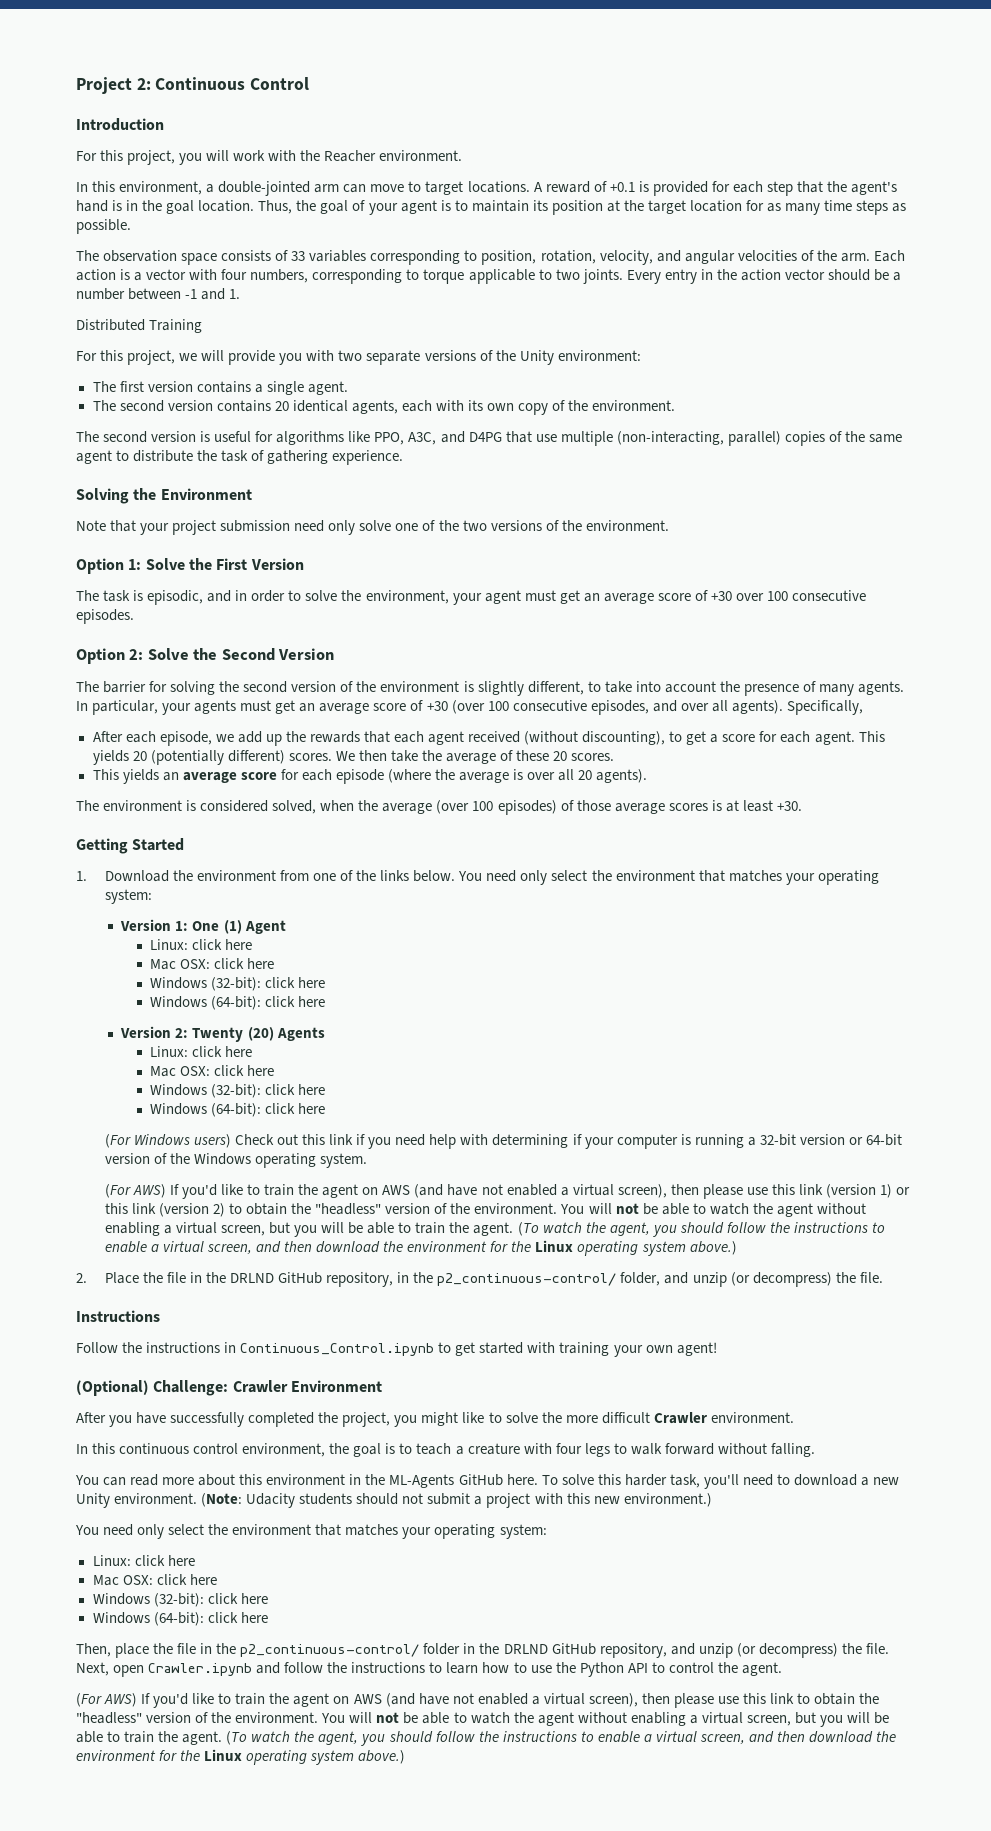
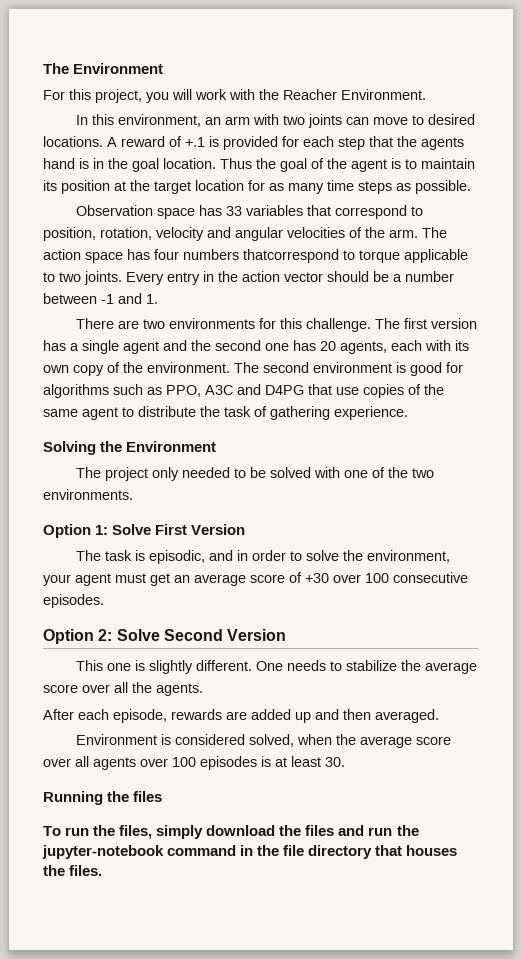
- Project 2: Continuous Control
- Introduction
+ The Environment
- For this project, you will work with the Reacher environment.
+ For this project, you will work with the Reacher Environment.
- In this environment, a double-jointed arm can move to target locations.
+ In this environment, an arm with two joints can move to desired locations.
- A reward of +0.1 is provided for each step that the agent's hand is in the goal location.
+ A reward of +.1 is provided for each step that the agents hand is in the goal location.
- Thus, the goal of your agent is to maintain its position at the target location for as many time steps as possible.
+ Thus the goal of the agent is to maintain its position at the target location for as many time steps as possible.
- The observation space consists of 33 variables corresponding to position, rotation, velocity, and angular velocities of the arm.
+ Observation space has 33 variables that correspond to position, rotation, velocity and angular velocities of the arm.
- Each action is a vector with four numbers, corresponding to torque applicable to two joints.
+ The action space has four numbers thatcorrespond to torque applicable to two joints.
- Distributed Training
- For this project, we will provide you with two separate versions of the Unity environment:
- The first version contains a single agent.
- The second version contains 20 identical agents, each with its own copy of the environment.
- The second version is useful for algorithms like PPO, A3C, and D4PG that use multiple (non-interacting, parallel) copies of the same agent to distribute the task of gathering experience.
+ There are two environments for this challenge. The first version has a single agent and the second one has 20 agents, each with its own copy of the environment. The second environment is good for algorithms such as PPO, A3C and D4PG that use copies of the same agent to distribute the task of gathering experience.
- Note that your project submission need only solve one of the two versions of the environment.
+ The project only needed to be solved with one of the two environments.
- Option 1: Solve the First Version
+ Option 1: Solve First Version
- Option 2: Solve the Second Version
+ Option 2: Solve Second Version
- The barrier for solving the second version of the environment is slightly different, to take into account the presence of many agents. In particular, your agents must get an average score of +30 (over 100 consecutive episodes, and over all agents). Specifically,
- After each episode, we add up the rewards that each agent received (without discounting), to get a score for each agent. This yields 20 (potentially different) scores. We then take the average of these 20 scores.
- This yields an average score for each episode (where the average is over all 20 agents).
- The environment is considered solved, when the average (over 100 episodes) of those average scores is at least +30.
- Getting Started
- 1. Download the environment from one of the links below. You need only select the environment that matches your operating system:
- Version 1: One (1) Agent
- Linux: click here
- Mac OSX: click here
- Windows (32-bit): click here
- Windows (64-bit): click here
- Version 2: Twenty (20) Agents
- Linux: click here
- Mac OSX: click here
- Windows (32-bit): click here
- Windows (64-bit): click here
- (For Windows users) Check out this link if you need help with determining if your computer is running a 32-bit version or 64-bit version of the Windows operating system.
- (For AWS) If you'd like to train the agent on AWS (and have not enabled a virtual screen), then please use this link (version 1) or this link (version 2) to obtain the "headless" version of the environment. You will not be able to watch the agent without enabling a virtual screen, but you will be able to train the agent. (To watch the agent, you should follow the instructions to enable a virtual screen, and then download the environment for the Linux operating system above.)
- 2. Place the file in the DRLND GitHub repository, in the p2_continuous-control/ folder, and unzip (or decompress) the file.
- Instructions
- Follow the instructions in Continuous_Control.ipynb to get started with training your own agent!
- (Optional) Challenge: Crawler Environment
- After you have successfully completed the project, you might like to solve the more difficult Crawler environment.
- In this continuous control environment, the goal is to teach a creature with four legs to walk forward without falling.
- You can read more about this environment in the ML-Agents GitHub here. To solve this harder task, you'll need to download a new Unity environment. (Note: Udacity students should not submit a project with this new environment.)
- You need only select the environment that matches your operating system:
- Linux: click here
- Mac OSX: click here
- Windows (32-bit): click here
- Windows (64-bit): click here
- Then, place the file in the p2_continuous-control/ folder in the DRLND GitHub repository, and unzip (or decompress) the file. Next, open Crawler.ipynb and follow the instructions to learn how to use the Python API to control the agent.
- (For AWS) If you'd like to train the agent on AWS (and have not enabled a virtual screen), then please use this link to obtain the "headless" version of the environment. You will not be able to watch the agent without enabling a virtual screen, but you will be able to train the agent. (To watch the agent, you should follow the instructions to enable a virtual screen, and then download the environment for the Linux operating system above.)
+ This one is slightly different. One needs to stabilize the average score over all the agents.
+ After each episode, rewards are added up and then averaged.
+ Environment is considered solved, when the average score over all agents over 100 episodes is at least 30.
+ Running the files
+ To run the files, simply download the files and run the jupyter-notebook command in the file directory that houses the files.

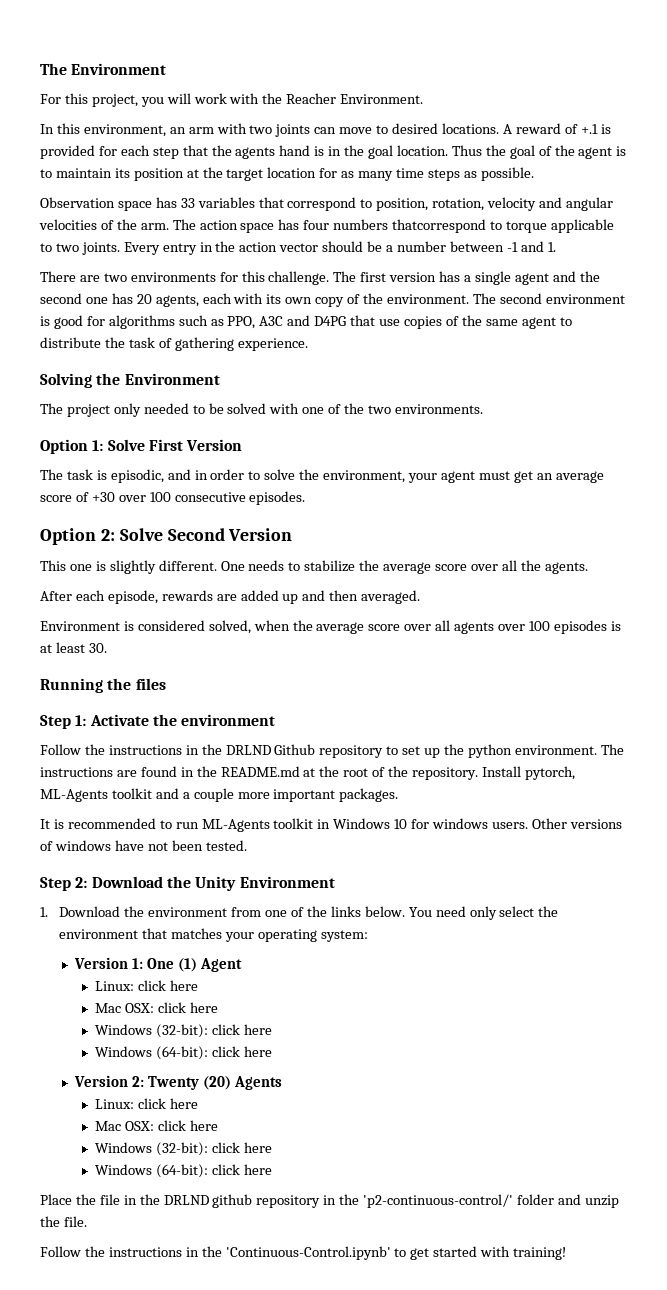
- To run the files, simply download the files and run the jupyter-notebook command in the file directory that houses the files.
+ Step 1: Activate the environment
+ Follow the instructions in the DRLND Github repository to set up the python environment. The instructions are found in the README.md at the root of the repository. Install pytorch, ML-Agents toolkit and a couple more important packages.
+ It is recommended to run ML-Agents toolkit in Windows 10 for windows users. Other versions of windows have not been tested.
+ Step 2: Download the Unity Environment
+ 1. Download the environment from one of the links below. You need only select the environment that matches your operating system:
+ Version 1: One (1) Agent
+ Linux: click here
+ Mac OSX: click here
+ Windows (32-bit): click here
+ Windows (64-bit): click here
+ Version 2: Twenty (20) Agents
+ Linux: click here
+ Mac OSX: click here
+ Windows (32-bit): click here
+ Windows (64-bit): click here
+ Place the file in the DRLND github repository in the 'p2-continuous-control/' folder and unzip the file.
+ Follow the instructions in the 'Continuous-Control.ipynb' to get started with training!

